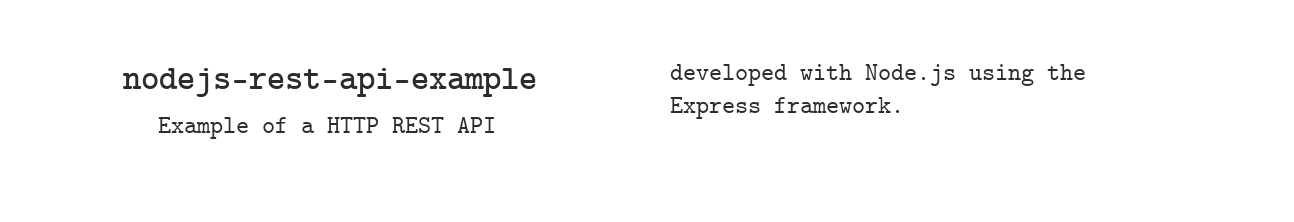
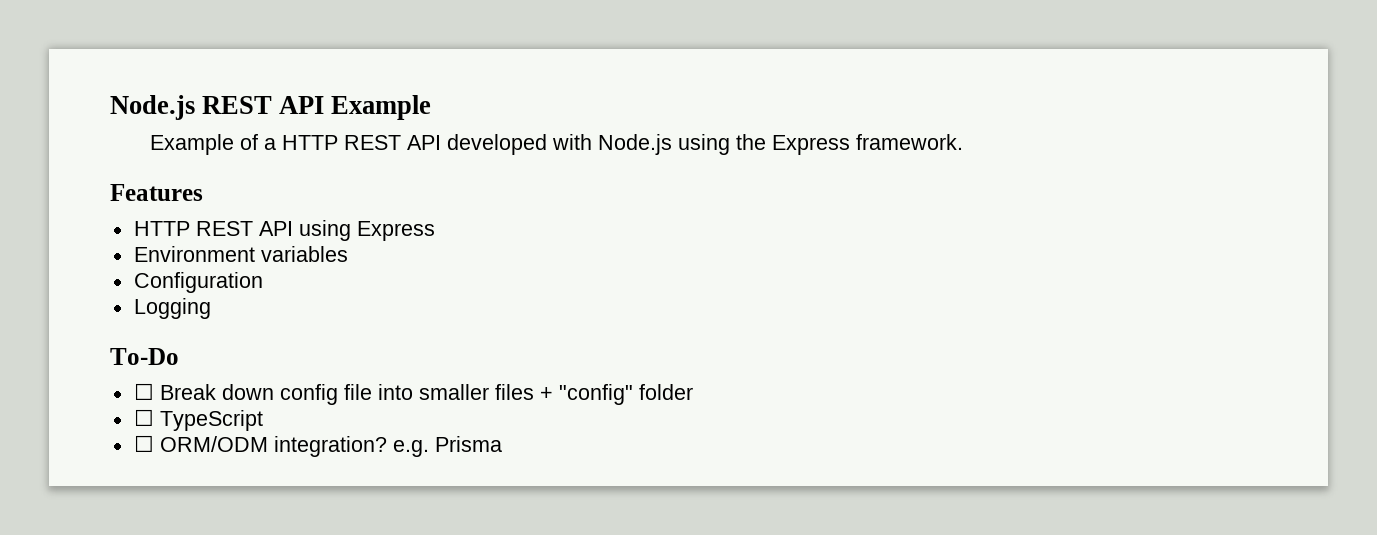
- nodejs-rest-api-example
+ Node.js REST API Example
+ Features
+ HTTP REST API using Express
+ Environment variables
+ Configuration
+ Logging
+ To-Do
+ ☐ Break down config file into smaller files + "config" folder
+ ☐ TypeScript
+ ☐ ORM/ODM integration? e.g. Prisma

